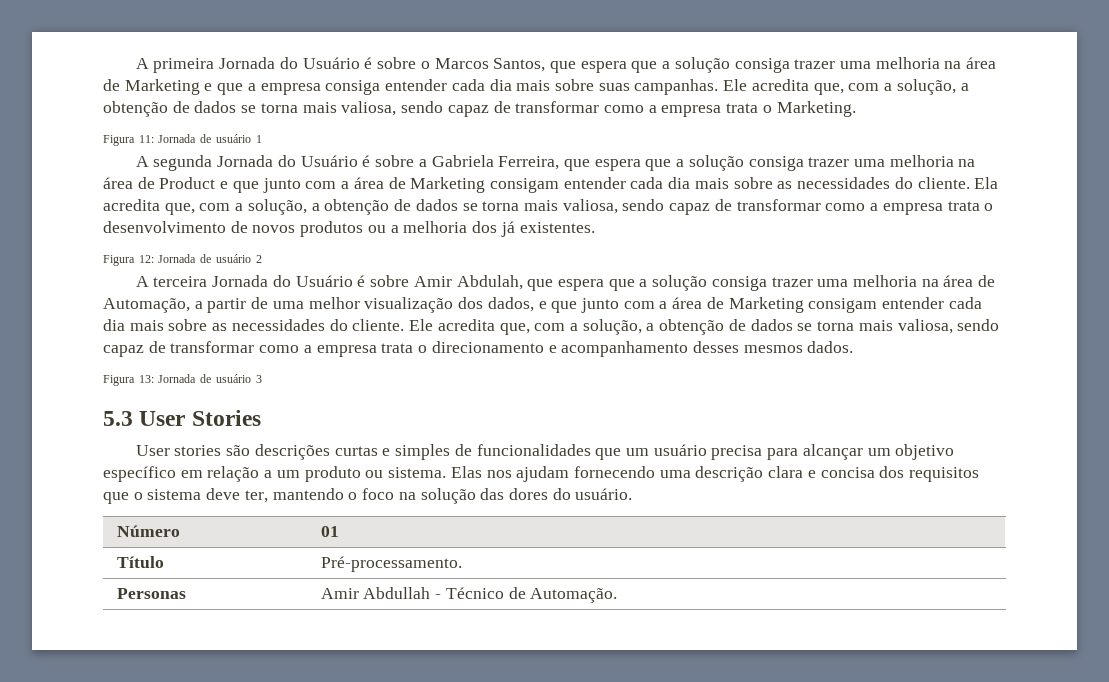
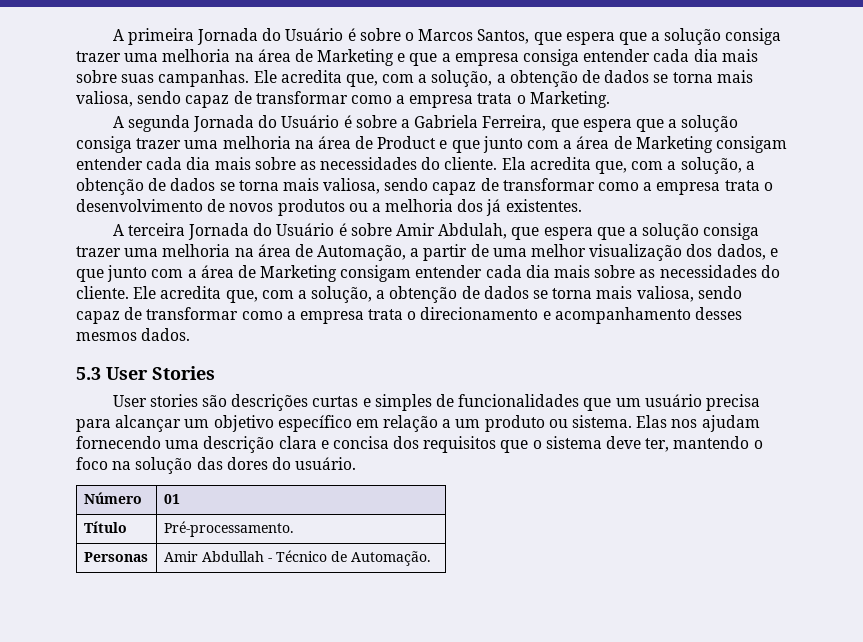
- Figura 11: Jornada de usuário 1
- Figura 12: Jornada de usuário 2
- Figura 13: Jornada de usuário 3

